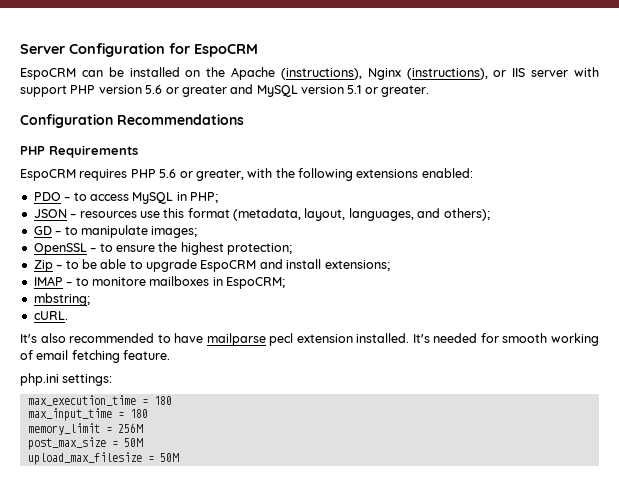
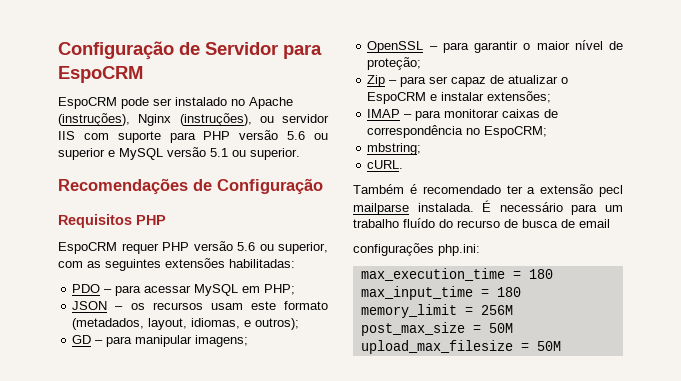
- Server Configuration for EspoCRM
- EspoCRM can be installed on the Apache (instructions), Nginx (instructions), or IIS server with support PHP version 5.6 or greater and MySQL version 5.1 or greater.
- Configuration Recommendations
- PHP Requirements
- EspoCRM requires PHP 5.6 or greater, with the following extensions enabled:
- PDO – to access MySQL in PHP;
- JSON – resources use this format (metadata, layout, languages, and others);
+ Configuração de Servidor para EspoCRM
+ EspoCRM pode ser instalado no Apache (instruções), Nginx (instruções), ou servidor IIS com suporte para PHP versão 5.6 ou superior e MySQL versão 5.1 ou superior.
+ Recomendações de Configuração
+ Requisitos PHP
+ EspoCRM requer PHP versão 5.6 ou superior, com as seguintes extensões habilitadas:
+ PDO – para acessar MySQL em PHP;
+ JSON – os recursos usam este formato (metadados, layout, idiomas, e outros);
- GD – to manipulate images;
+ GD – para manipular imagens;
- OpenSSL – to ensure the highest protection;
- Zip – to be able to upgrade EspoCRM and install extensions;
- IMAP – to monitore mailboxes in EspoCRM;
+ OpenSSL – para garantir o maior nível de proteção;
+ Zip – para ser capaz de atualizar o EspoCRM e instalar extensões;
+ IMAP – para monitorar caixas de correspondência no EspoCRM;
  mbstring;
  cURL.
- It's also recommended to have mailparse pecl extension installed. It's needed for smooth working of email fetching feature.
- php.ini settings:
+ Também é recomendado ter a extensão pecl mailparse instalada. É necessário para um trabalho fluído do recurso de busca de email
+ configurações php.ini:

